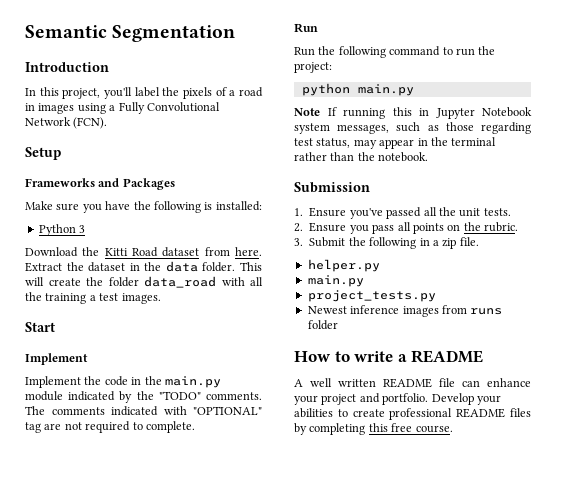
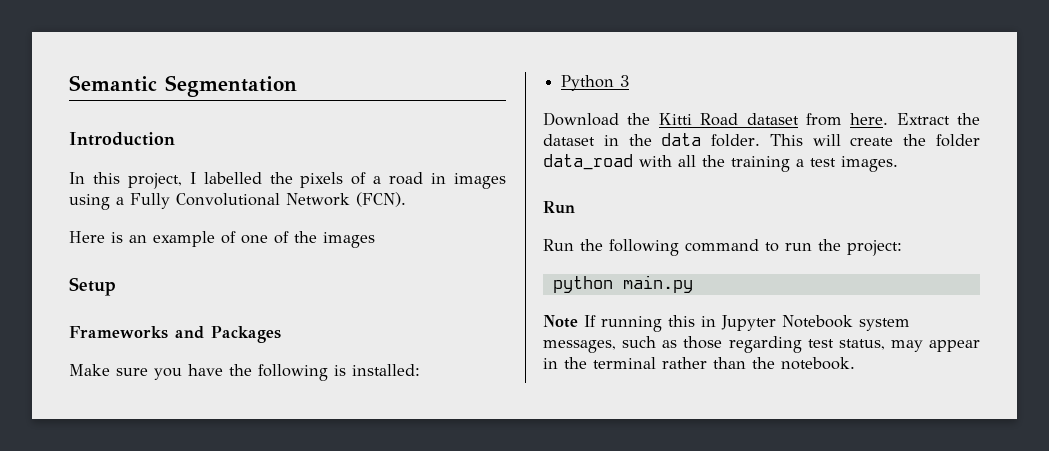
- In this project, you'll label the pixels of a road in images using a Fully Convolutional Network (FCN).
+ In this project, I labelled the pixels of a road in images using a Fully Convolutional Network (FCN).
+ Here is an example of one of the images
- Start
- Implement
- Implement the code in the main.py module indicated by the "TODO" comments. The comments indicated with "OPTIONAL" tag are not required to complete.
- Submission
- 1. Ensure you've passed all the unit tests.
- 2. Ensure you pass all points on the rubric.
- 3. Submit the following in a zip file.
- helper.py
- main.py
- project_tests.py
- Newest inference images from runs folder
- How to write a README
- A well written README file can enhance your project and portfolio. Develop your abilities to create professional README files by completing this free course.

